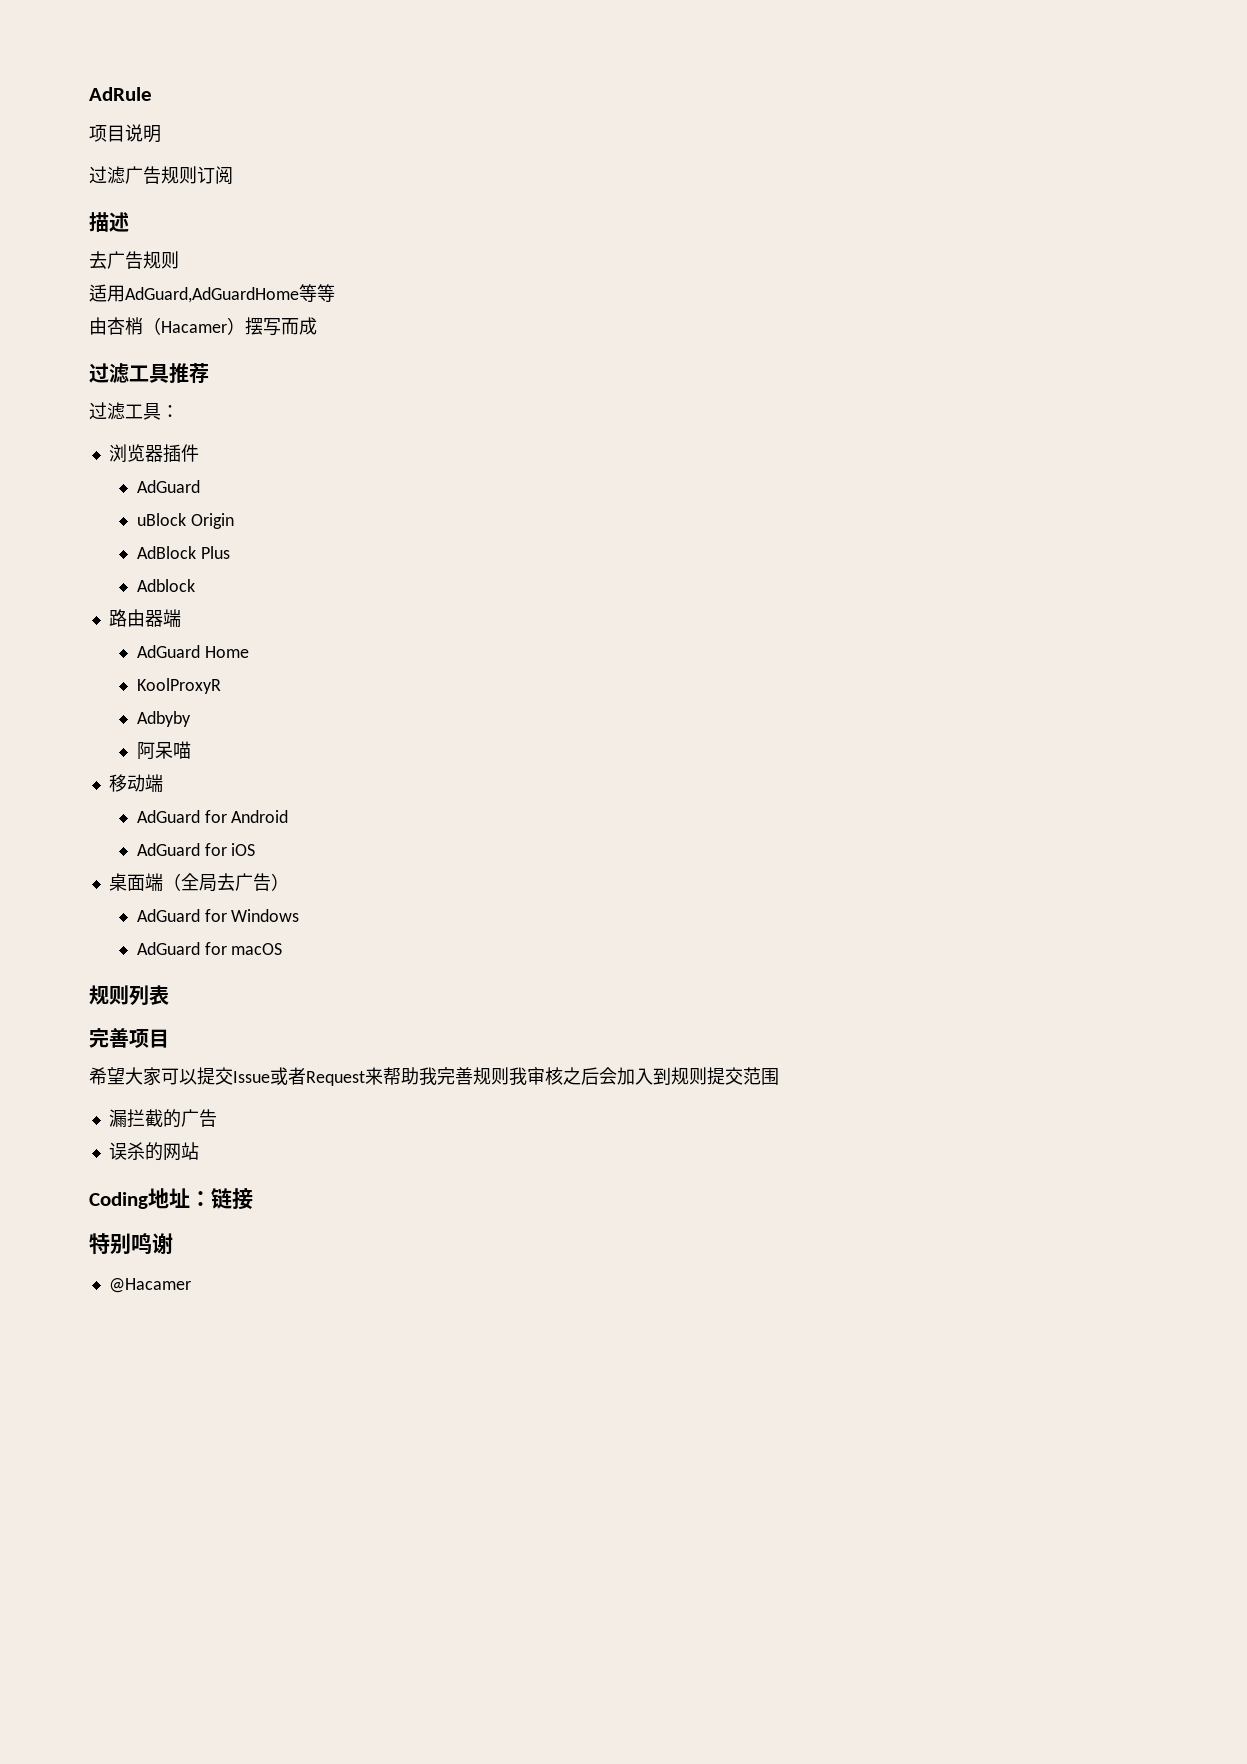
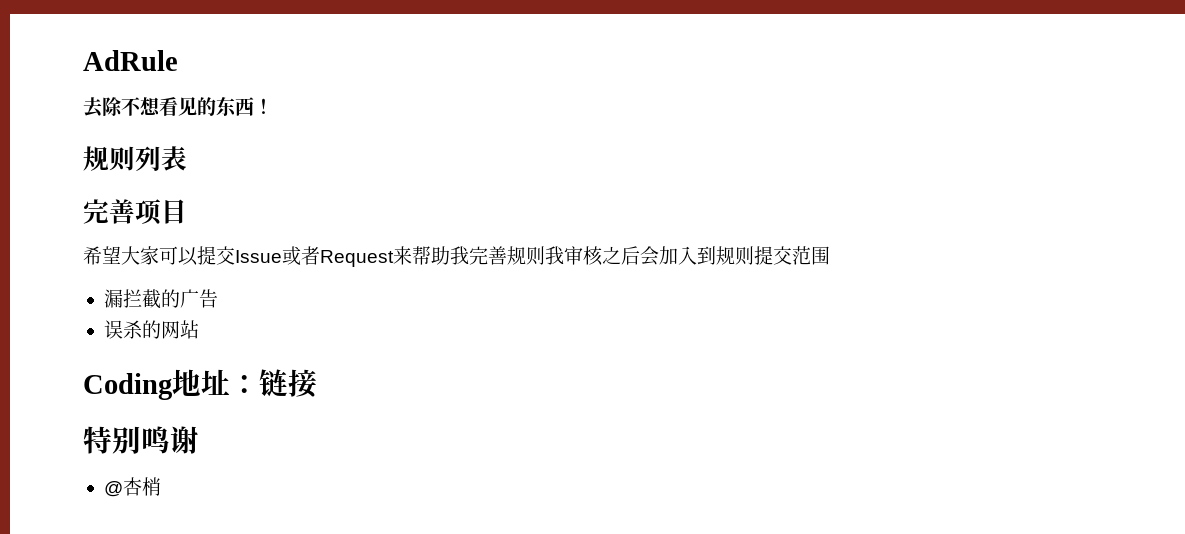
- 项目说明
- 过滤广告规则订阅
- 描述
- 去广告规则
- 适用AdGuard,AdGuardHome等等
- 由杏梢（Hacamer）摆写而成
- 过滤工具推荐
- 过滤工具：
- 浏览器插件
- AdGuard
- uBlock Origin
- AdBlock Plus
- Adblock
- 路由器端
- AdGuard Home
- KoolProxyR
- Adbyby
- 阿呆喵
- 移动端
- AdGuard for Android
- AdGuard for iOS
- 桌面端（全局去广告）
- AdGuard for Windows
- AdGuard for macOS
+ 去除不想看见的东西！
- @Hacamer
+ @杏梢

